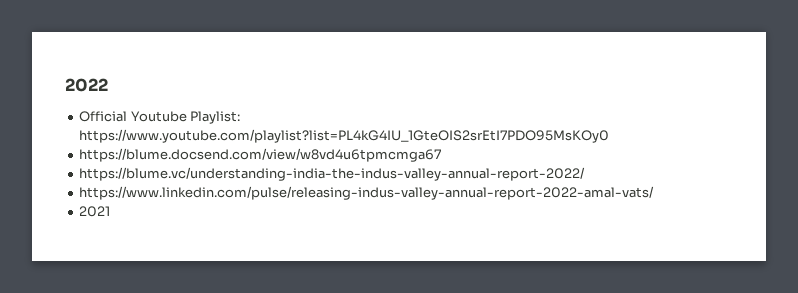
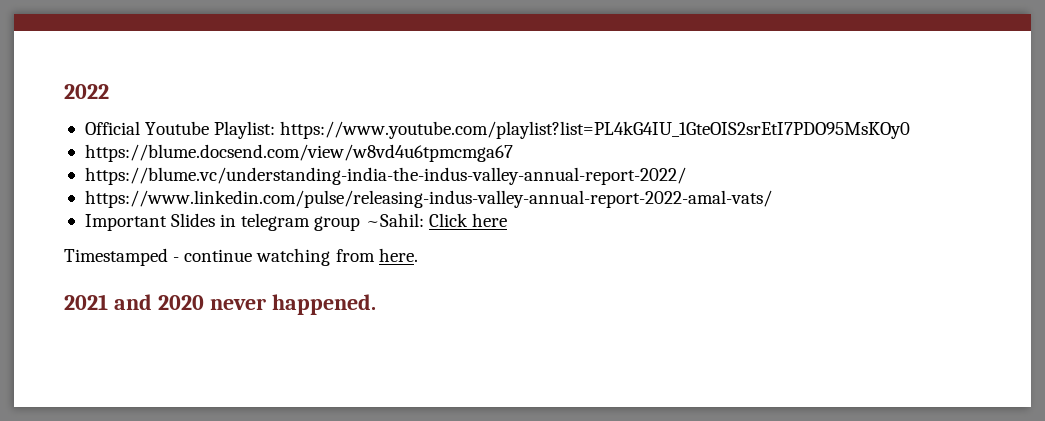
- 2021
+ Important Slides in telegram group ~Sahil: Click here
+ Timestamped - continue watching from here.
+ 2021 and 2020 never happened.

